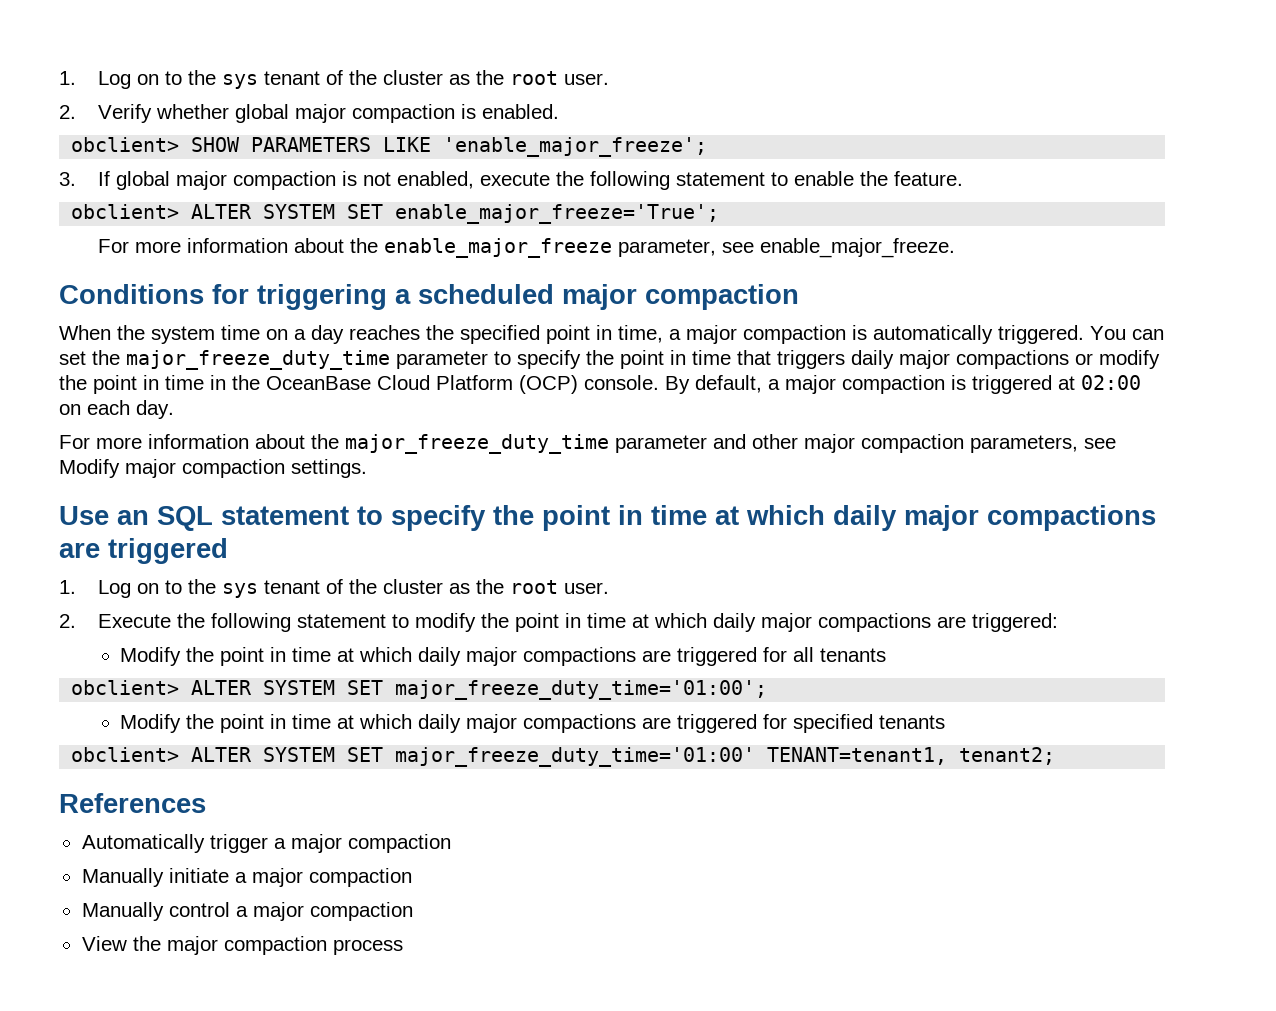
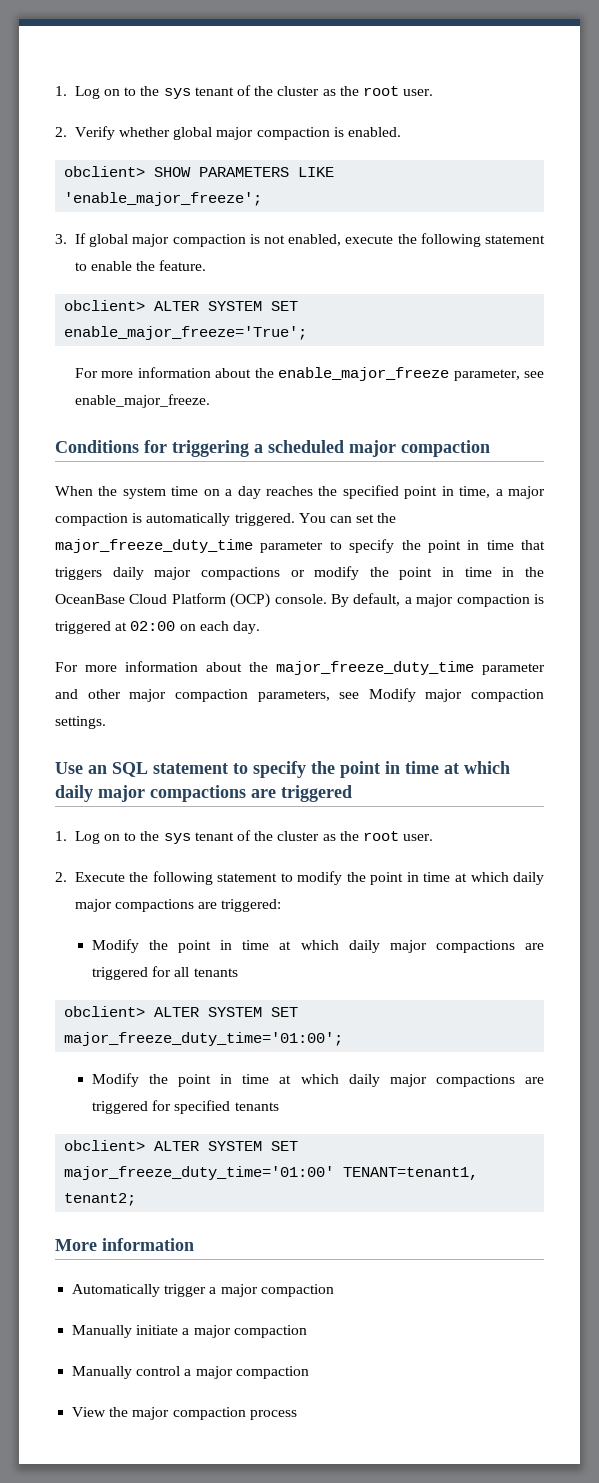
- References
+ More information

